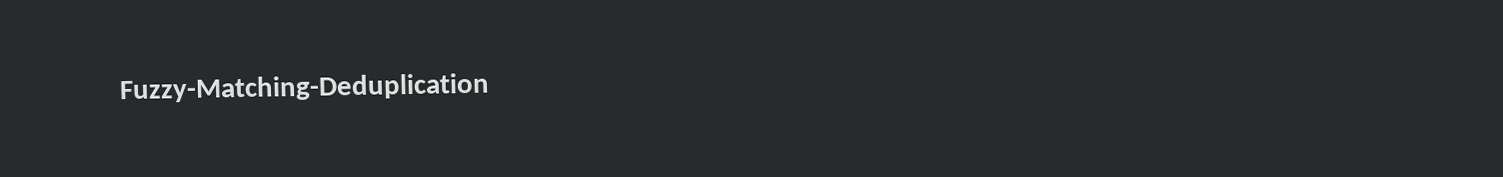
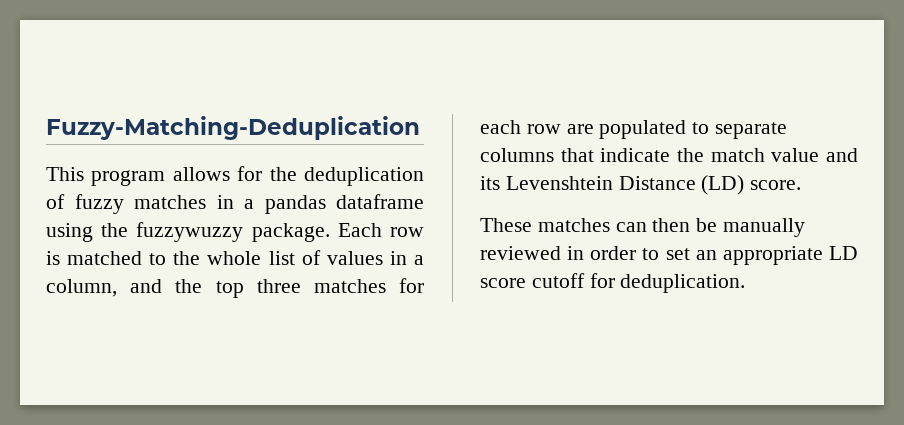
+ This program allows for the deduplication of fuzzy matches in a pandas dataframe using the fuzzywuzzy package. Each row is matched to the whole list of values in a column, and the top three matches for each row are populated to separate columns that indicate the match value and its Levenshtein Distance (LD) score.
+ These matches can then be manually reviewed in order to set an appropriate LD score cutoff for deduplication.

